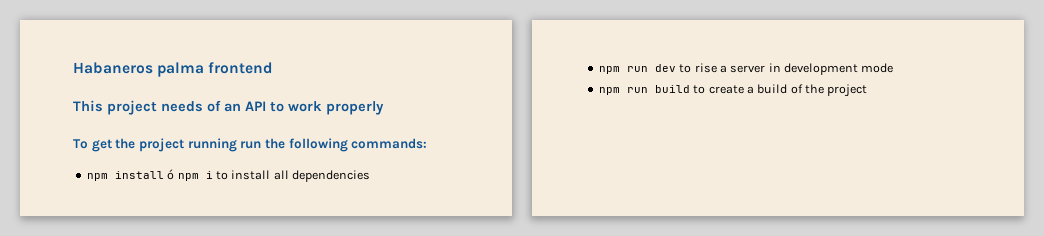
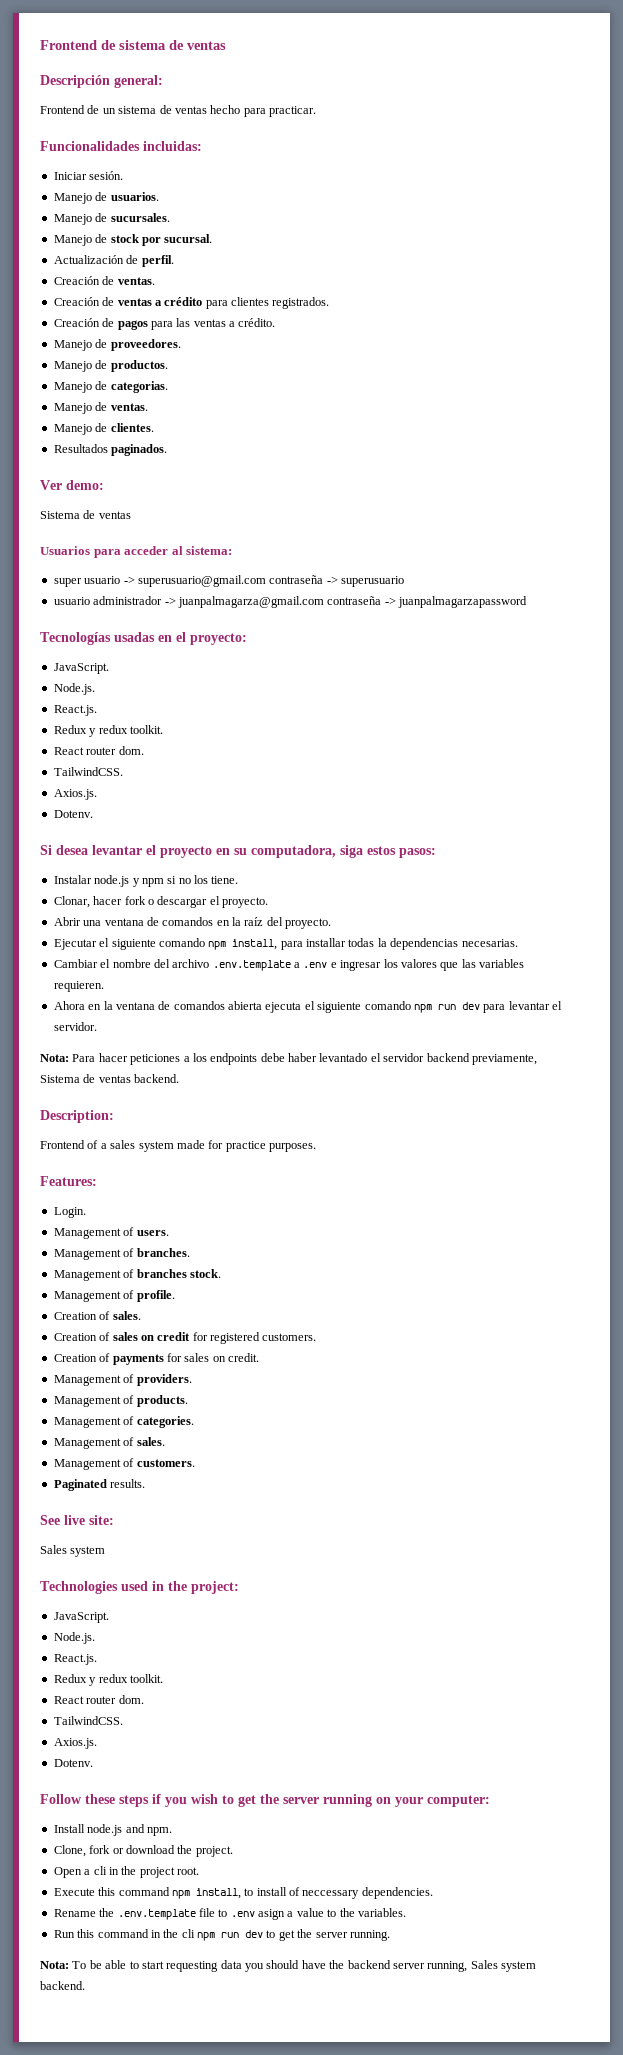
- Habaneros palma frontend
- This project needs of an API to work properly
- To get the project running run the following commands:
- npm install ó npm i to install all dependencies
- npm run dev to rise a server in development mode
- npm run build to create a build of the project
+ Frontend de sistema de ventas
+ Descripción general:
+ Frontend de un sistema de ventas hecho para practicar.
+ Funcionalidades incluidas:
+ Iniciar sesión.
+ Manejo de usuarios.
+ Manejo de sucursales.
+ Manejo de stock por sucursal.
+ Actualización de perfil.
+ Creación de ventas.
+ Creación de ventas a crédito para clientes registrados.
+ Creación de pagos para las ventas a crédito.
+ Manejo de proveedores.
+ Manejo de productos.
+ Manejo de categorias.
+ Manejo de ventas.
+ Manejo de clientes.
+ Resultados paginados.
+ Ver demo:
+ Sistema de ventas
+ Usuarios para acceder al sistema:
+ super usuario -> superusuario@gmail.com contraseña -> superusuario
+ usuario administrador -> juanpalmagarza@gmail.com contraseña -> juanpalmagarzapassword
+ Tecnologías usadas en el proyecto:
+ JavaScript.
+ Node.js.
+ React.js.
+ Redux y redux toolkit.
+ React router dom.
+ TailwindCSS.
+ Axios.js.
+ Dotenv.
+ Si desea levantar el proyecto en su computadora, siga estos pasos:
+ Instalar node.js y npm si no los tiene.
+ Clonar, hacer fork o descargar el proyecto.
+ Abrir una ventana de comandos en la raíz del proyecto.
+ Ejecutar el siguiente comando npm install, para installar todas la dependencias necesarias.
+ Cambiar el nombre del archivo .env.template a .env e ingresar los valores que las variables requieren.
+ Ahora en la ventana de comandos abierta ejecuta el siguiente comando npm run dev para levantar el servidor.
+ Nota: Para hacer peticiones a los endpoints debe haber levantado el servidor backend previamente, Sistema de ventas backend.
+ Description:
+ Frontend of a sales system made for practice purposes.
+ Features:
+ Login.
+ Management of users.
+ Management of branches.
+ Management of branches stock.
+ Management of profile.
+ Creation of sales.
+ Creation of sales on credit for registered customers.
+ Creation of payments for sales on credit.
+ Management of providers.
+ Management of products.
+ Management of categories.
+ Management of sales.
+ Management of customers.
+ Paginated results.
+ See live site:
+ Sales system
+ Technologies used in the project:
+ JavaScript.
+ Node.js.
+ React.js.
+ Redux y redux toolkit.
+ React router dom.
+ TailwindCSS.
+ Axios.js.
+ Dotenv.
+ Follow these steps if you wish to get the server running on your computer:
+ Install node.js and npm.
+ Clone, fork or download the project.
+ Open a cli in the project root.
+ Execute this command npm install, to install of neccessary dependencies.
+ Rename the .env.template file to .env asign a value to the variables.
+ Run this command in the cli npm run dev to get the server running.
+ Nota: To be able to start requesting data you should have the backend server running, Sales system backend.

